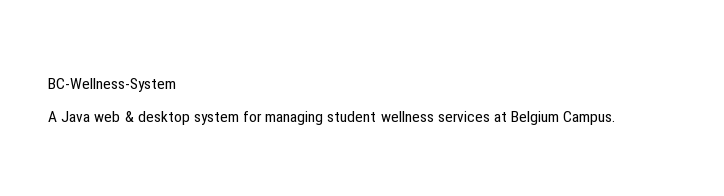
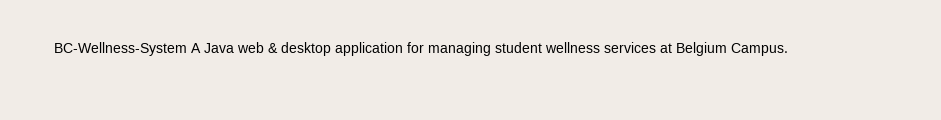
- BC-Wellness-System
- A Java web & desktop system for managing student wellness services at Belgium Campus.
+ BC-Wellness-System A Java web & desktop application for managing student wellness services at Belgium Campus.

